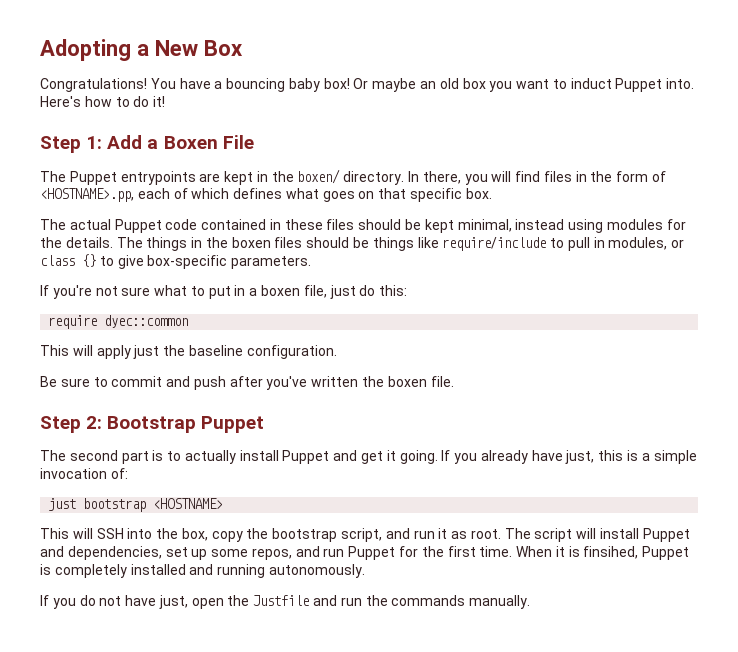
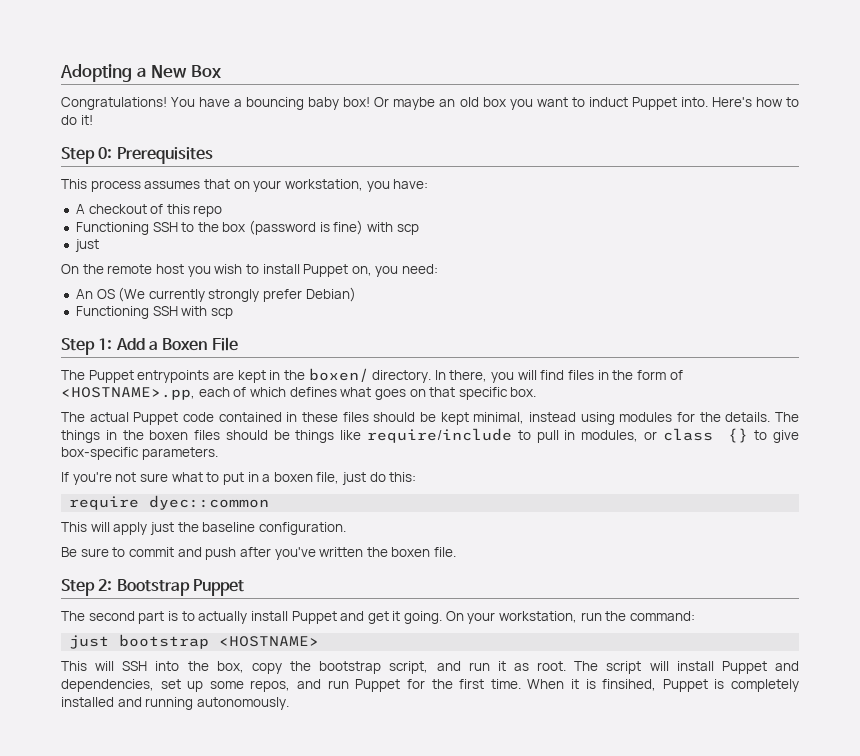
+ Step 0: Prerequisites
+ This process assumes that on your workstation, you have:
+ A checkout of this repo
+ Functioning SSH to the box (password is fine) with scp
+ just
+ On the remote host you wish to install Puppet on, you need:
+ An OS (We currently strongly prefer Debian)
+ Functioning SSH with scp
- If you already have just, this is a simple invocation of:
+ On your workstation, run the command:
- If you do not have just, open the Justfile and run the commands manually.

